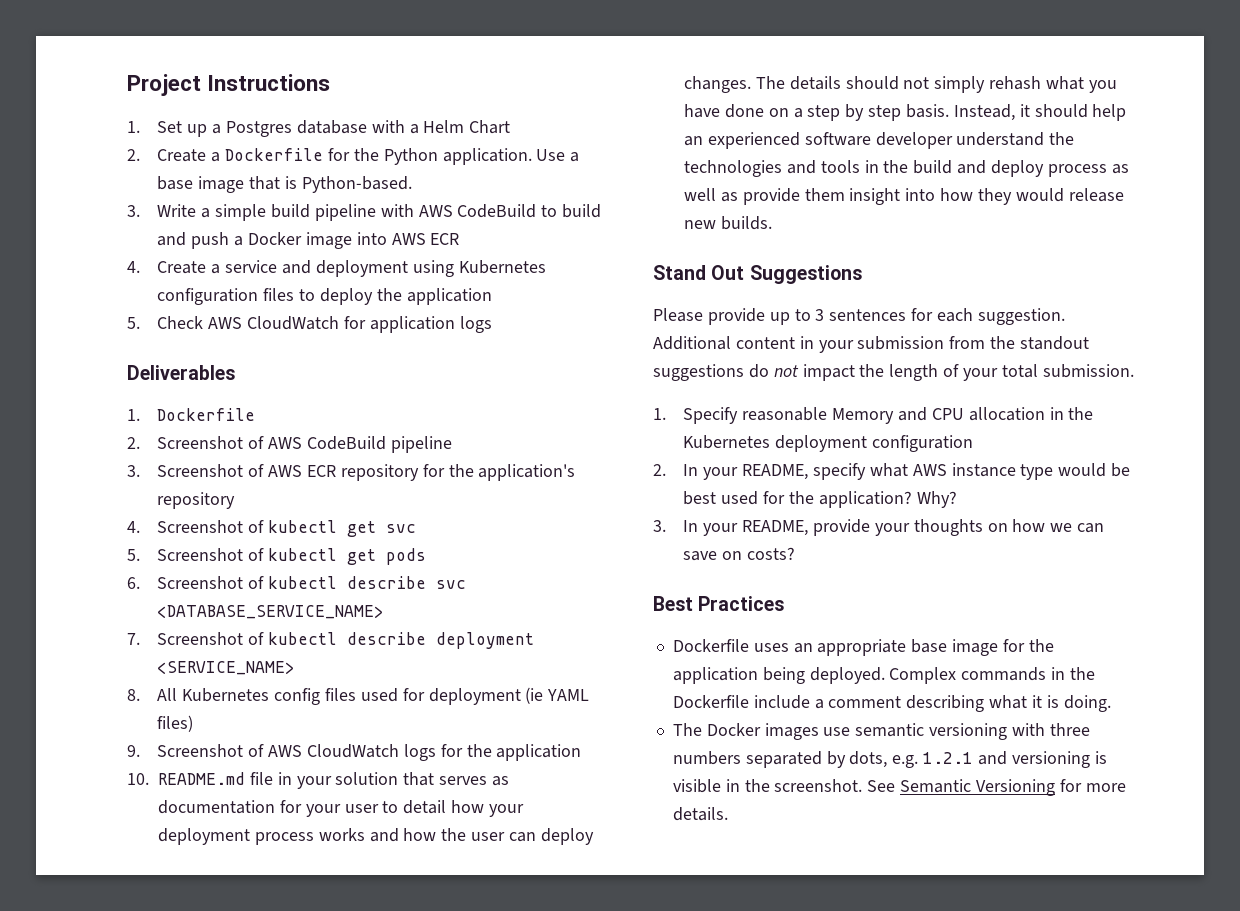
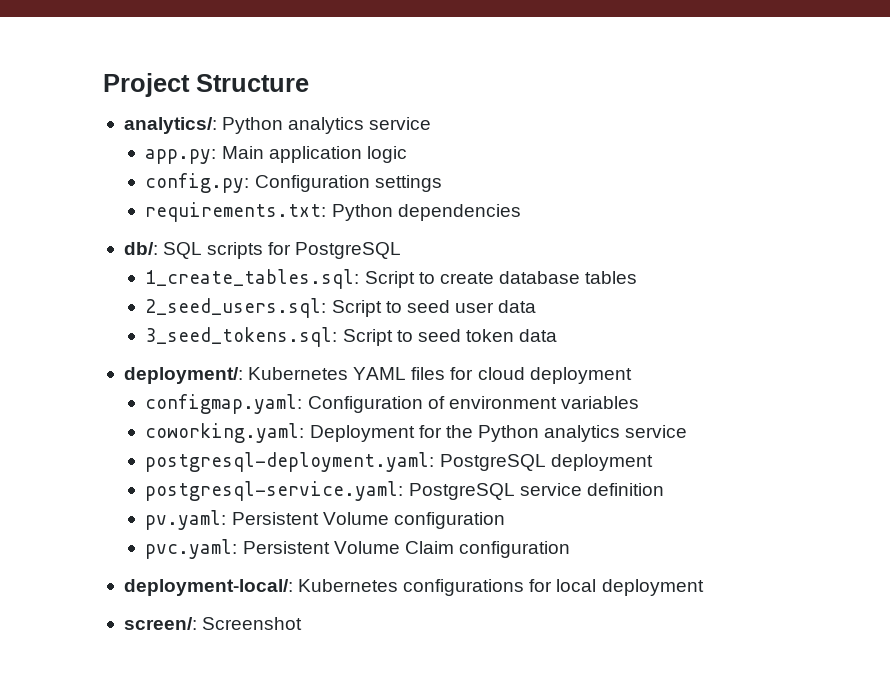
- Project Instructions
- 1. Set up a Postgres database with a Helm Chart
- 2. Create a Dockerfile for the Python application. Use a base image that is Python-based.
- 3. Write a simple build pipeline with AWS CodeBuild to build and push a Docker image into AWS ECR
- 4. Create a service and deployment using Kubernetes configuration files to deploy the application
- 5. Check AWS CloudWatch for application logs
- Deliverables
- 1. Dockerfile
- 2. Screenshot of AWS CodeBuild pipeline
- 3. Screenshot of AWS ECR repository for the application's repository
- 4. Screenshot of kubectl get svc
- 5. Screenshot of kubectl get pods
- 6. Screenshot of kubectl describe svc <DATABASE_SERVICE_NAME>
- 7. Screenshot of kubectl describe deployment <SERVICE_NAME>
- 8. All Kubernetes config files used for deployment (ie YAML files)
- 9. Screenshot of AWS CloudWatch logs for the application
- 10. README.md file in your solution that serves as documentation for your user to detail how your deployment process works and how the user can deploy changes. The details should not simply rehash what you have done on a step by step basis. Instead, it should help an experienced software developer understand the technologies and tools in the build and deploy process as well as provide them insight into how they would release new builds.
- Stand Out Suggestions
- Please provide up to 3 sentences for each suggestion. Additional content in your submission from the standout suggestions do not impact the length of your total submission.
- 1. Specify reasonable Memory and CPU allocation in the Kubernetes deployment configuration
- 2. In your README, specify what AWS instance type would be best used for the application? Why?
- 3. In your README, provide your thoughts on how we can save on costs?
- Best Practices
- Dockerfile uses an appropriate base image for the application being deployed. Complex commands in the Dockerfile include a comment describing what it is doing.
- The Docker images use semantic versioning with three numbers separated by dots, e.g. 1.2.1 and versioning is visible in the screenshot. See Semantic Versioning for more details.
+ Project Structure
+ analytics/: Python analytics service
+ app.py: Main application logic
+ config.py: Configuration settings
+ requirements.txt: Python dependencies
+ db/: SQL scripts for PostgreSQL
+ 1_create_tables.sql: Script to create database tables
+ 2_seed_users.sql: Script to seed user data
+ 3_seed_tokens.sql: Script to seed token data
+ deployment/: Kubernetes YAML files for cloud deployment
+ configmap.yaml: Configuration of environment variables
+ coworking.yaml: Deployment for the Python analytics service
+ postgresql-deployment.yaml: PostgreSQL deployment
+ postgresql-service.yaml: PostgreSQL service definition
+ pv.yaml: Persistent Volume configuration
+ pvc.yaml: Persistent Volume Claim configuration
+ deployment-local/: Kubernetes configurations for local deployment
+ screen/: Screenshot

